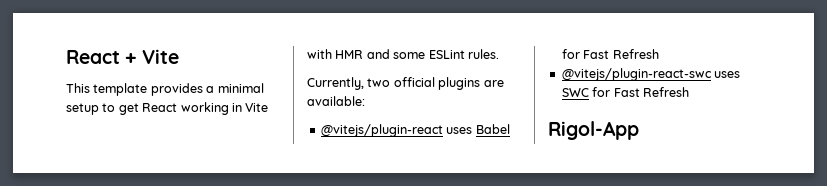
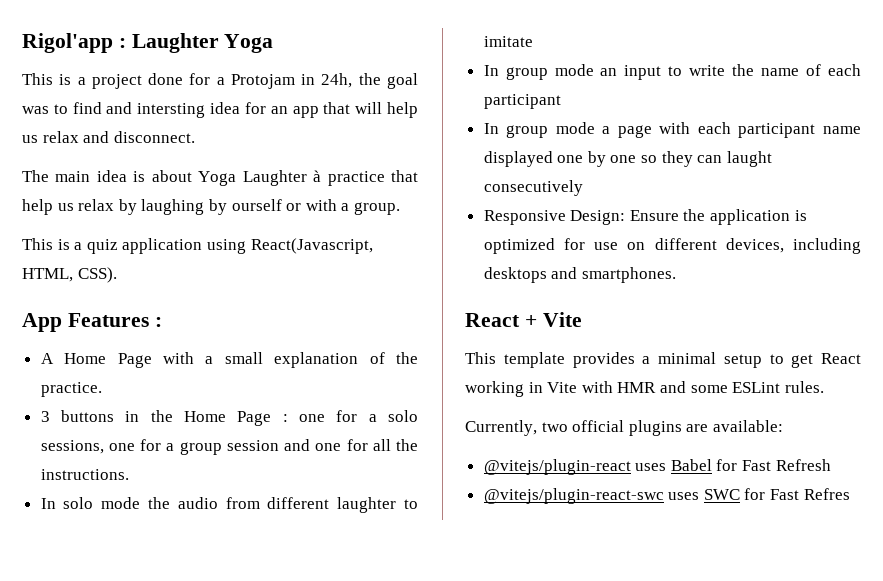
+ Rigol'app : Laughter Yoga
+ This is a project done for a Protojam in 24h, the goal was to find and intersting idea for an app that will help us relax and disconnect.
+ The main idea is about Yoga Laughter à practice that help us relax by laughing by ourself or with a group.
+ This is a quiz application using React(Javascript, HTML, CSS).
+ App Features :
+ A Home Page with a small explanation of the practice.
+ 3 buttons in the Home Page : one for a solo sessions, one for a group session and one for all the instructions.
+ In solo mode the audio from different laughter to imitate
+ In group mode an input to write the name of each participant
+ In group mode a page with each participant name displayed one by one so they can laught consecutively
+ Responsive Design: Ensure the application is optimized for use on different devices, including desktops and smartphones.
- @vitejs/plugin-react-swc uses SWC for Fast Refresh
- Rigol-App
+ @vitejs/plugin-react-swc uses SWC for Fast Refres

